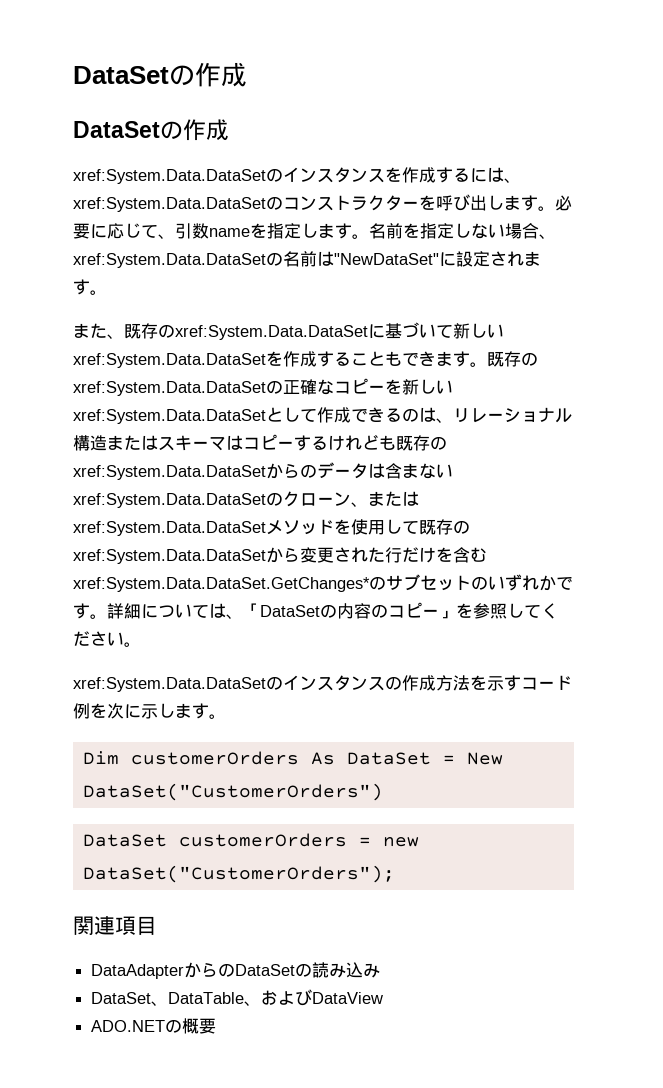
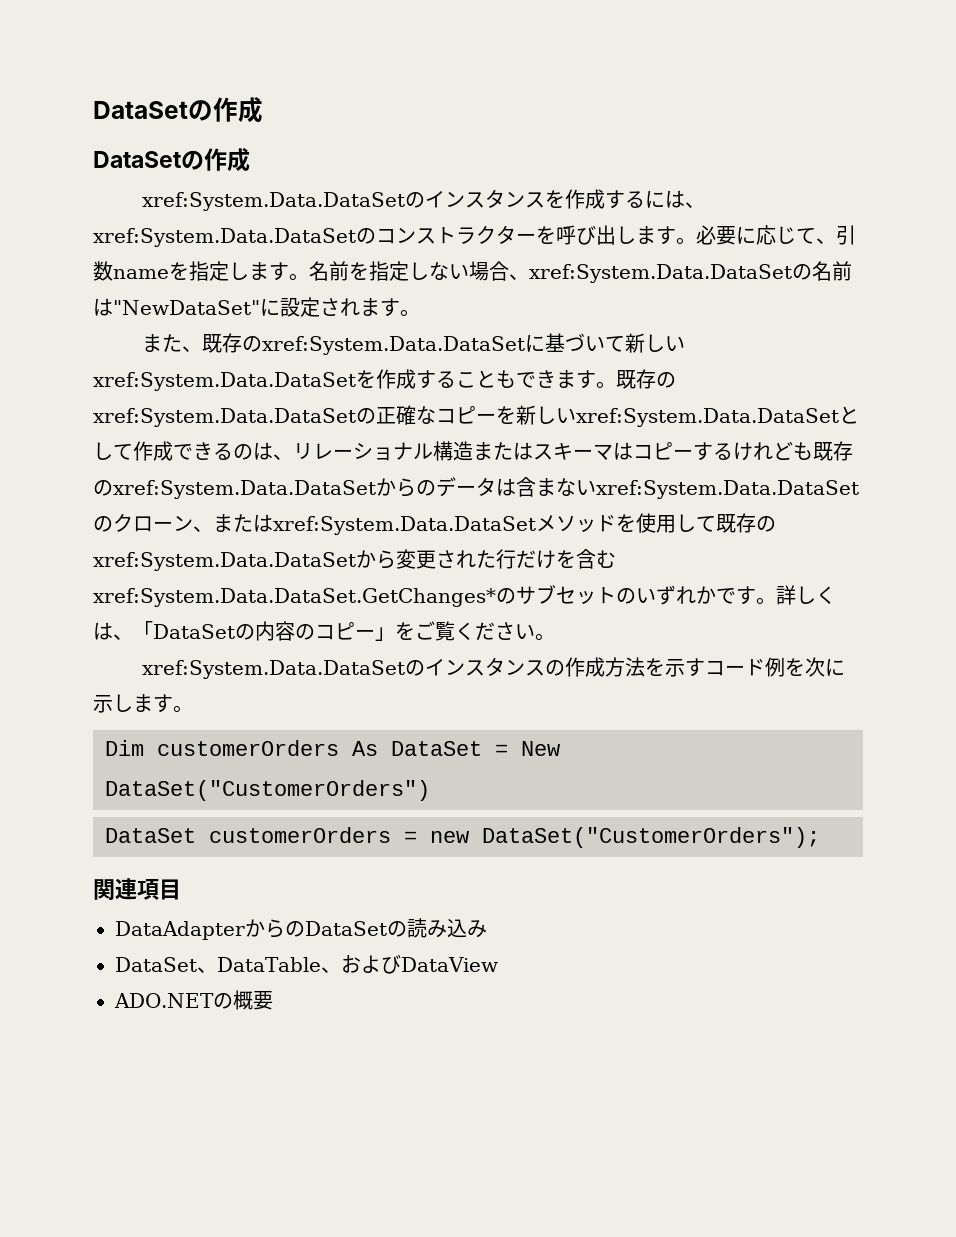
- 詳細については、「DataSetの内容のコピー」を参照してください。
+ 詳しくは、「DataSetの内容のコピー」をご覧ください。

